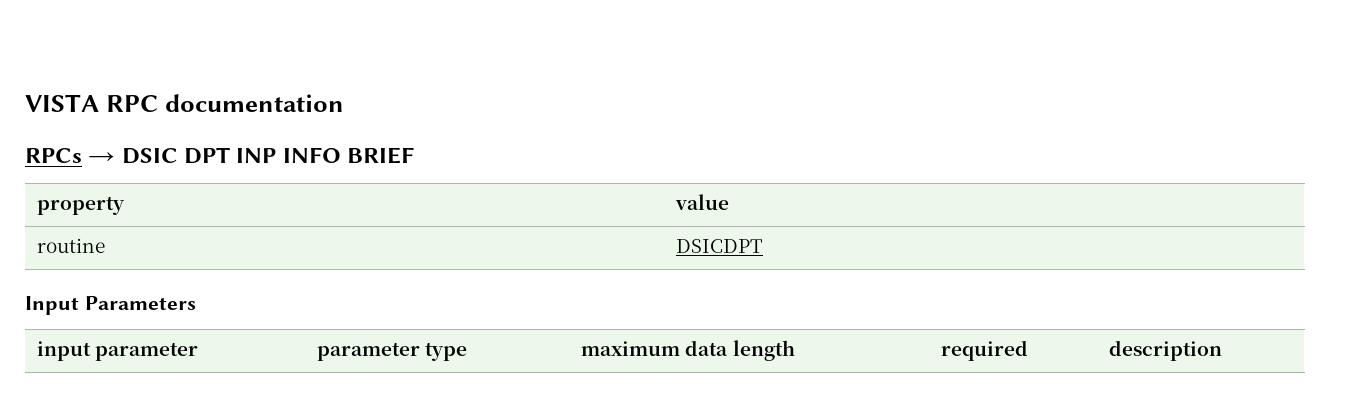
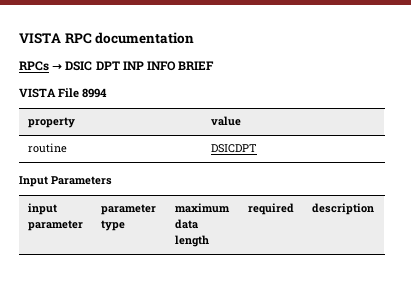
+ VISTA File 8994

